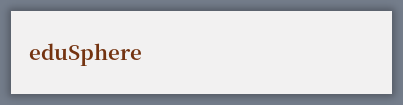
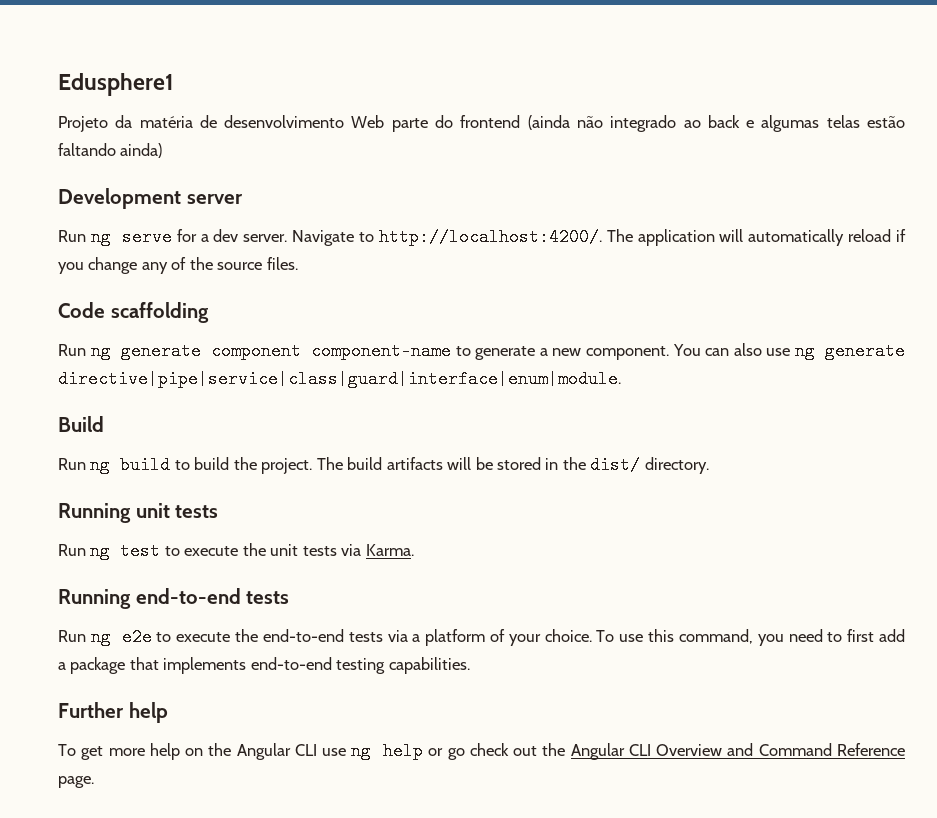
- eduSphere
+ Edusphere1
+ Projeto da matéria de desenvolvimento Web parte do frontend (ainda não integrado ao back e algumas telas estão faltando ainda)
+ Development server
+ Run ng serve for a dev server. Navigate to http://localhost:4200/. The application will automatically reload if you change any of the source files.
+ Code scaffolding
+ Run ng generate component component-name to generate a new component. You can also use ng generate directive|pipe|service|class|guard|interface|enum|module.
+ Build
+ Run ng build to build the project. The build artifacts will be stored in the dist/ directory.
+ Running unit tests
+ Run ng test to execute the unit tests via Karma.
+ Running end-to-end tests
+ Run ng e2e to execute the end-to-end tests via a platform of your choice. To use this command, you need to first add a package that implements end-to-end testing capabilities.
+ Further help
+ To get more help on the Angular CLI use ng help or go check out the Angular CLI Overview and Command Reference page.

